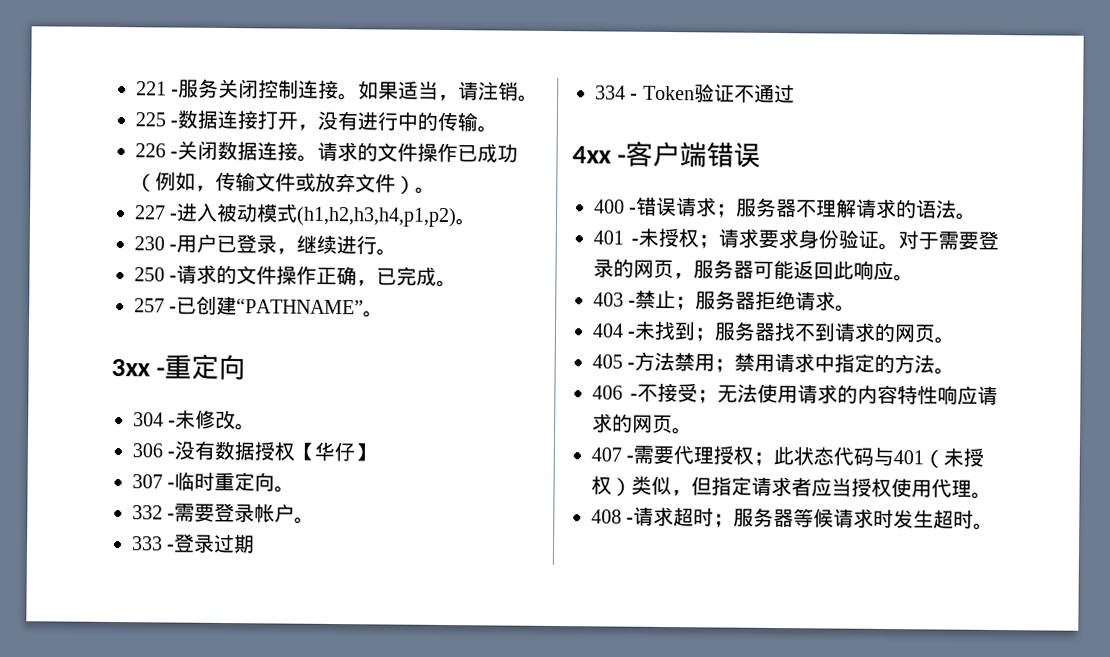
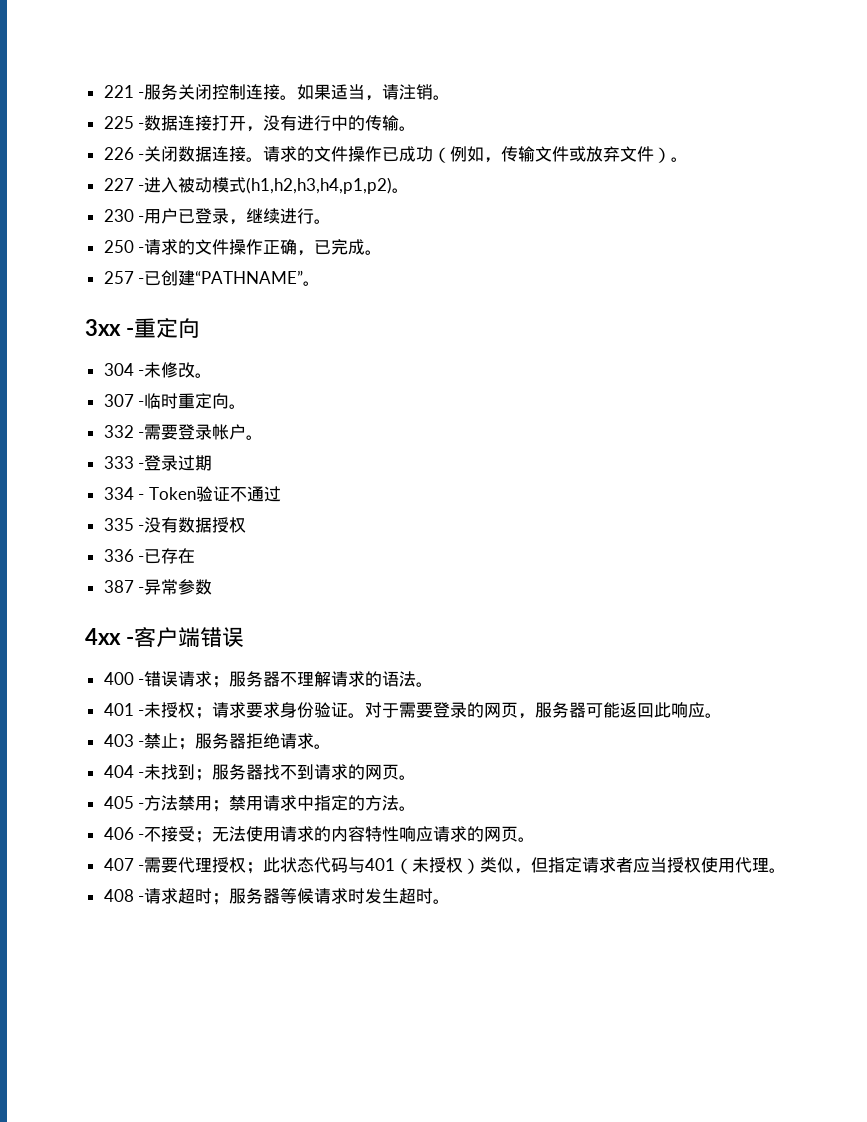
- 306 -没有数据授权【华仔】
+ 335 -没有数据授权
+ 336 -已存在
+ 387 -异常参数

